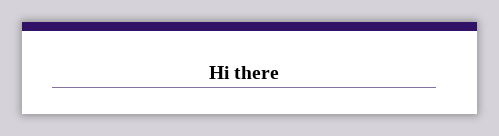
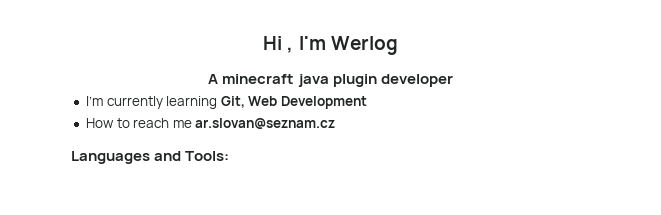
- Hi there
+ Hi , I'm Werlog
+ A minecraft java plugin developer
+ I’m currently learning Git, Web Development
+ How to reach me ar.slovan@seznam.cz
+ Languages and Tools:

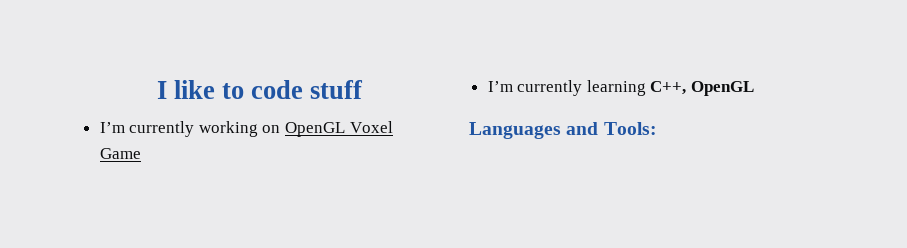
- Hi , I'm Werlog
- A minecraft java plugin developer
- I’m currently learning Git, Web Development
- How to reach me ar.slovan@seznam.cz
+ I like to code stuff
+ I’m currently working on OpenGL Voxel Game
+ I’m currently learning C++, OpenGL

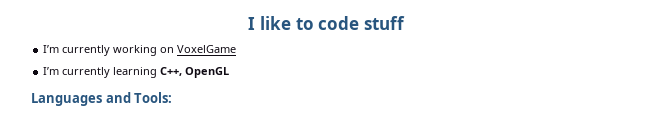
- I’m currently working on OpenGL Voxel Game
+ I’m currently working on VoxelGame

